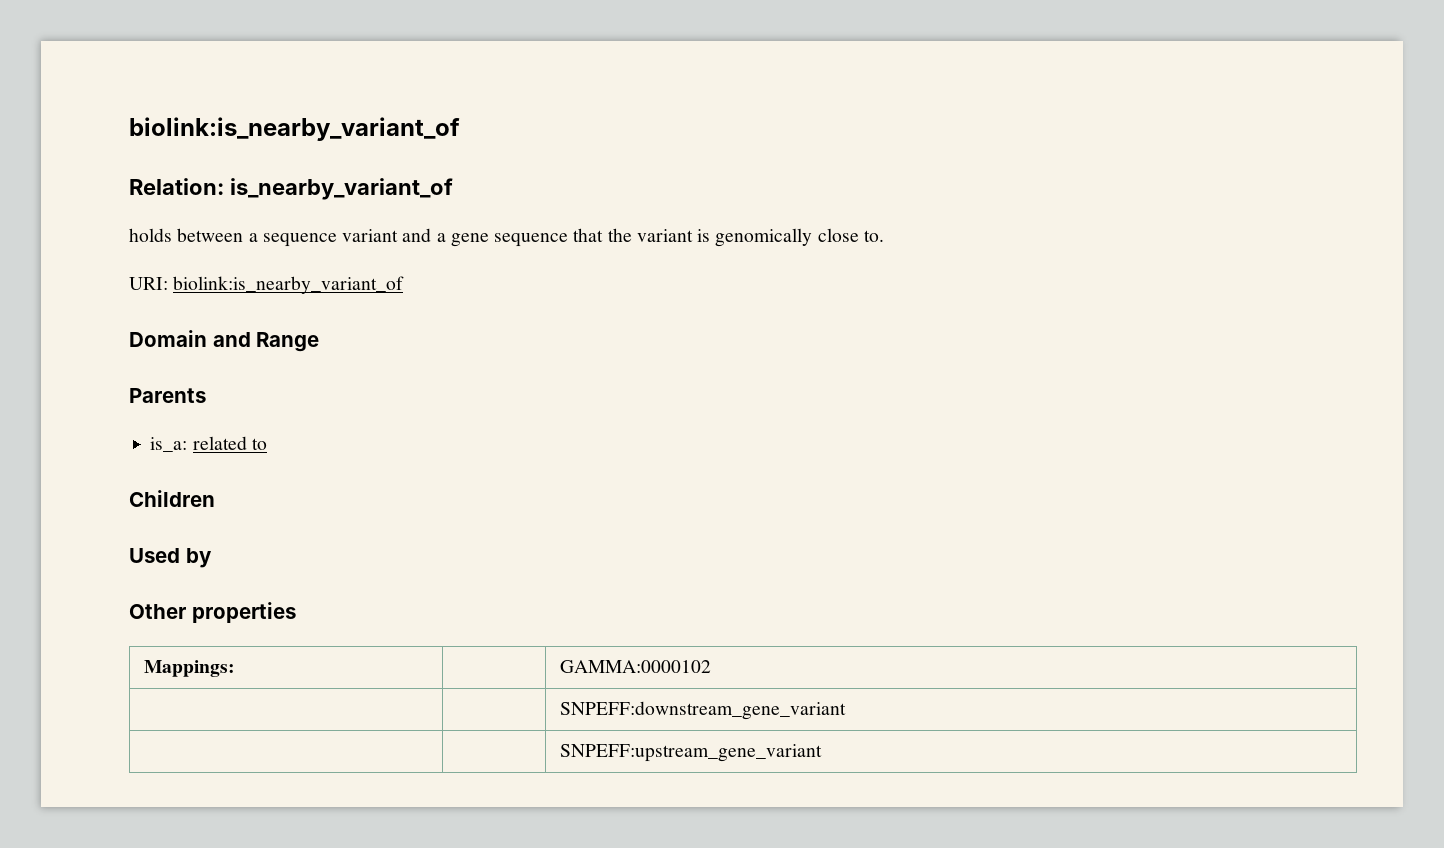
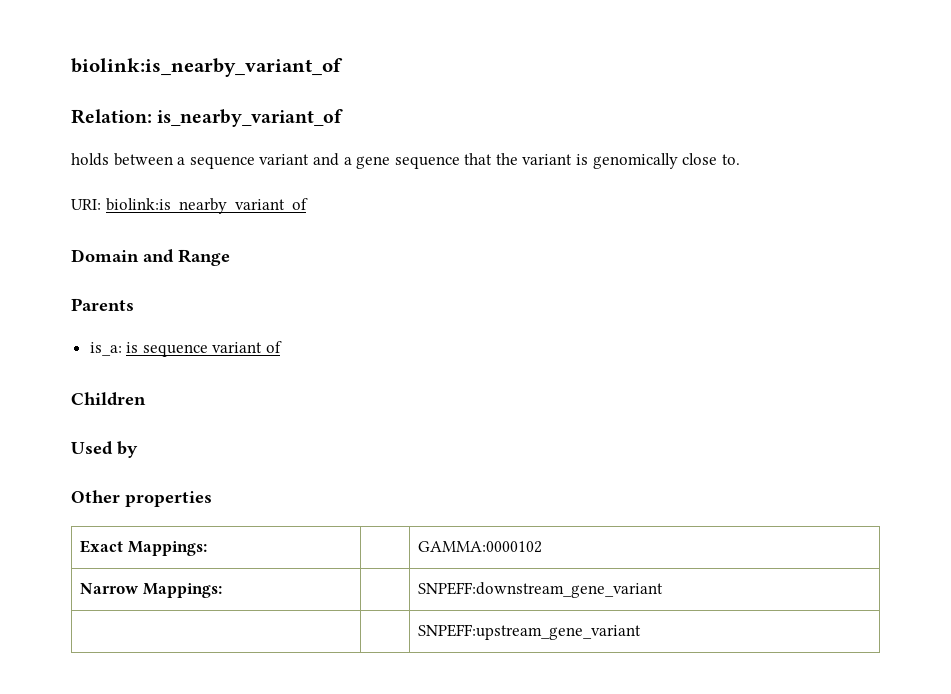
- is_a: related to
+ is_a: is sequence variant of
- Mappings: | | GAMMA:0000102
+ Exact Mappings: | | GAMMA:0000102
- | | SNPEFF:downstream_gene_variant
+ Narrow Mappings: | | SNPEFF:downstream_gene_variant

